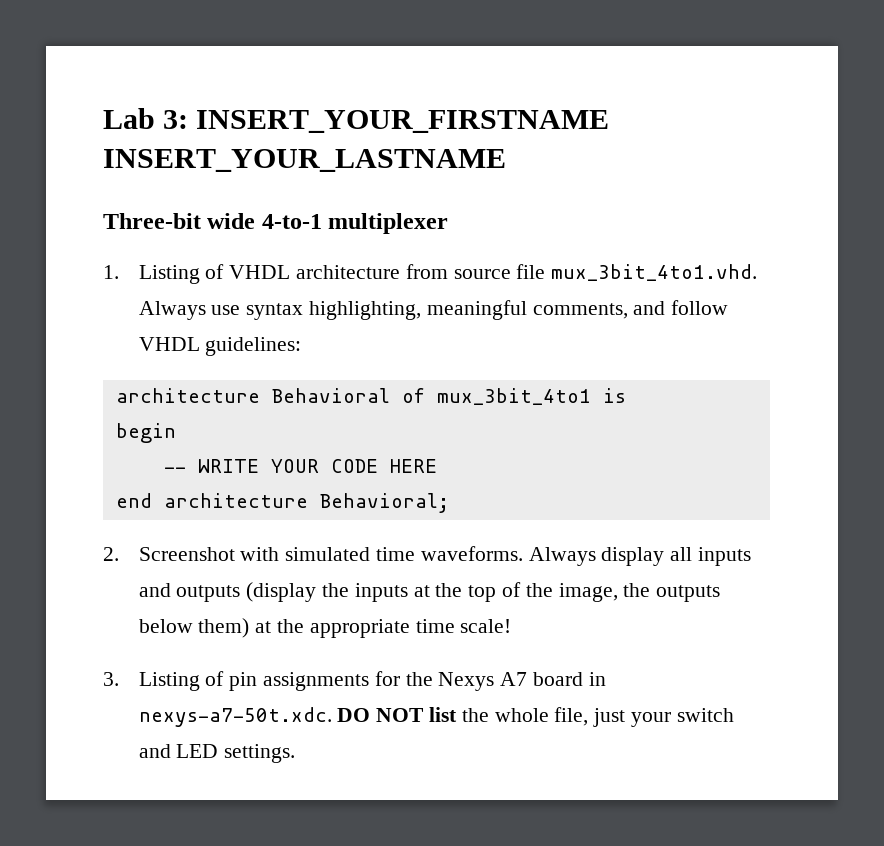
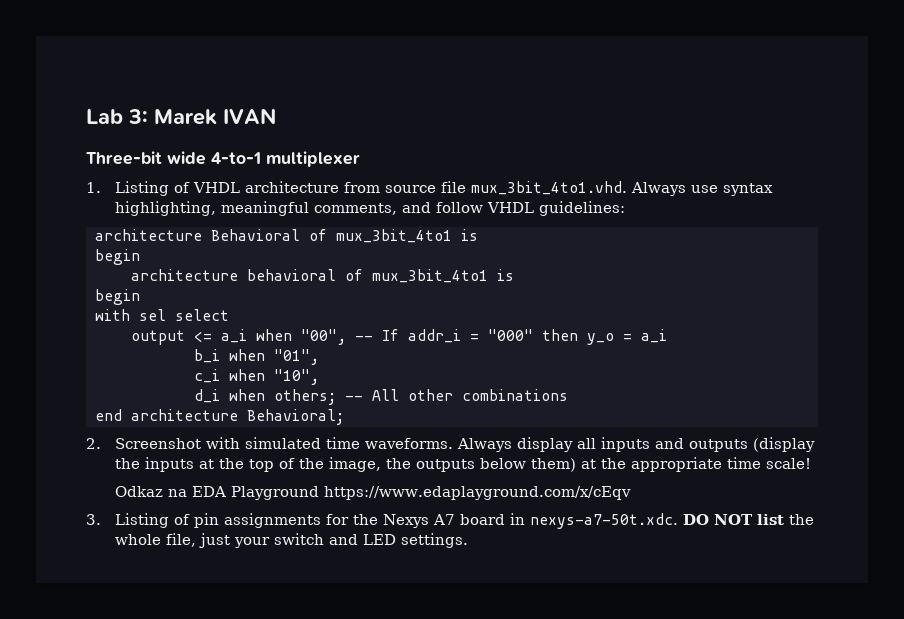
- Lab 3: INSERT_YOUR_FIRSTNAME INSERT_YOUR_LASTNAME
+ Lab 3: Marek IVAN
- -- WRITE YOUR CODE HERE
+ architecture behavioral of mux_3bit_4to1 is
+ begin
+ with sel select
+ output <= a_i when "00", -- If addr_i = "000" then y_o = a_i
+ b_i when "01",
+ c_i when "10",
+ d_i when others; -- All other combinations
+ Odkaz na EDA Playground https://www.edaplayground.com/x/cEqv

